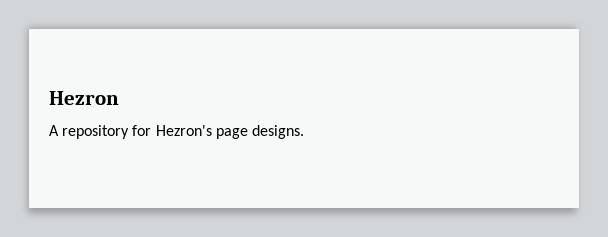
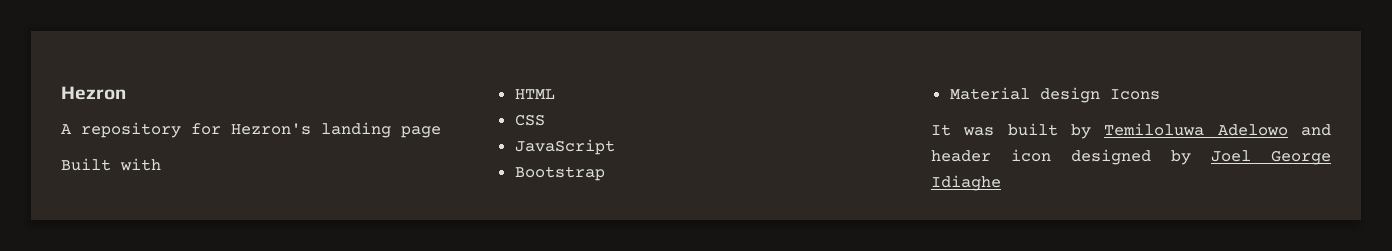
- A repository for Hezron's page designs.
+ A repository for Hezron's landing page
+ Built with
+ HTML
+ CSS
+ JavaScript
+ Bootstrap
+ Material design Icons
+ It was built by Temiloluwa Adelowo and header icon designed by Joel George Idiaghe

